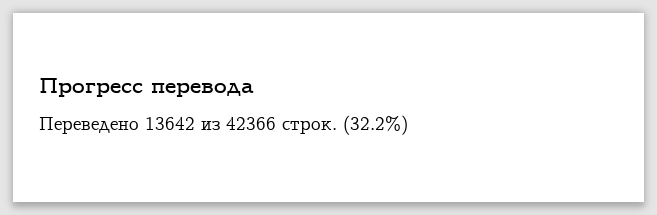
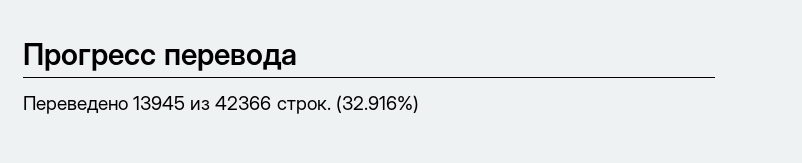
- Переведено 13642 из 42366 строк.
+ Переведено 13945 из 42366 строк.
- (32.2%)
+ (32.916%)

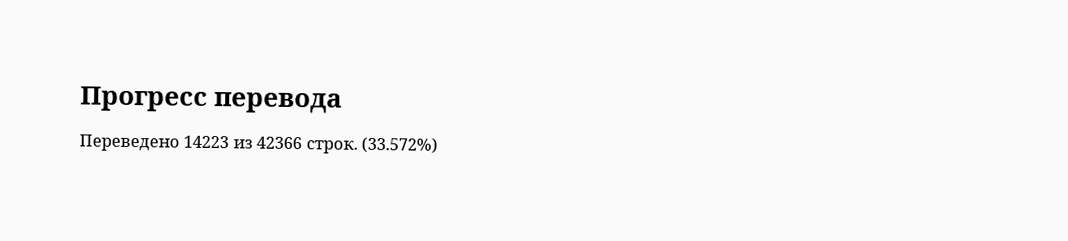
- Переведено 13945 из 42366 строк.
+ Переведено 14223 из 42366 строк.
- (32.916%)
+ (33.572%)

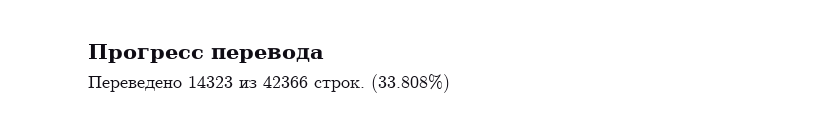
- Переведено 14223 из 42366 строк.
+ Переведено 14323 из 42366 строк.
- (33.572%)
+ (33.808%)

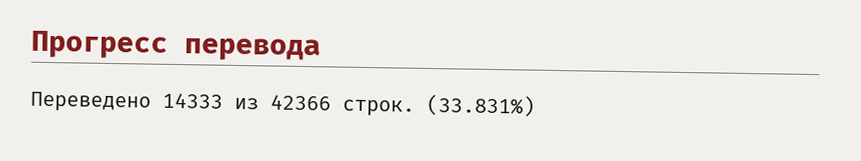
- Переведено 14323 из 42366 строк.
+ Переведено 14333 из 42366 строк.
- (33.808%)
+ (33.831%)

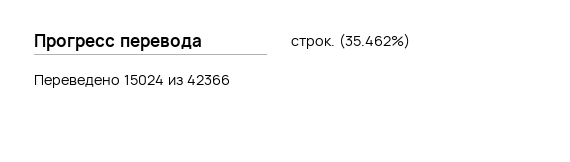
- Переведено 14333 из 42366 строк.
+ Переведено 15024 из 42366 строк.
- (33.831%)
+ (35.462%)

